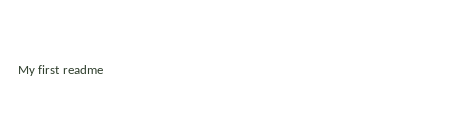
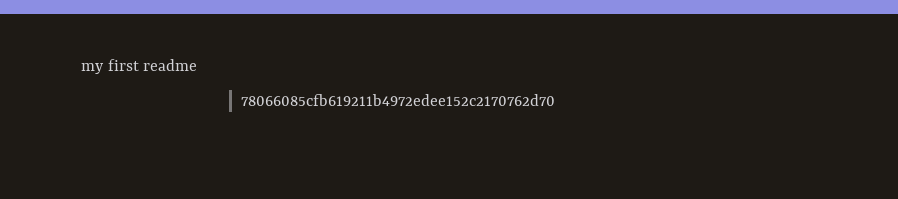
- My first readme
+ my first readme
+ 78066085cfb619211b4972edee152c2170762d70

